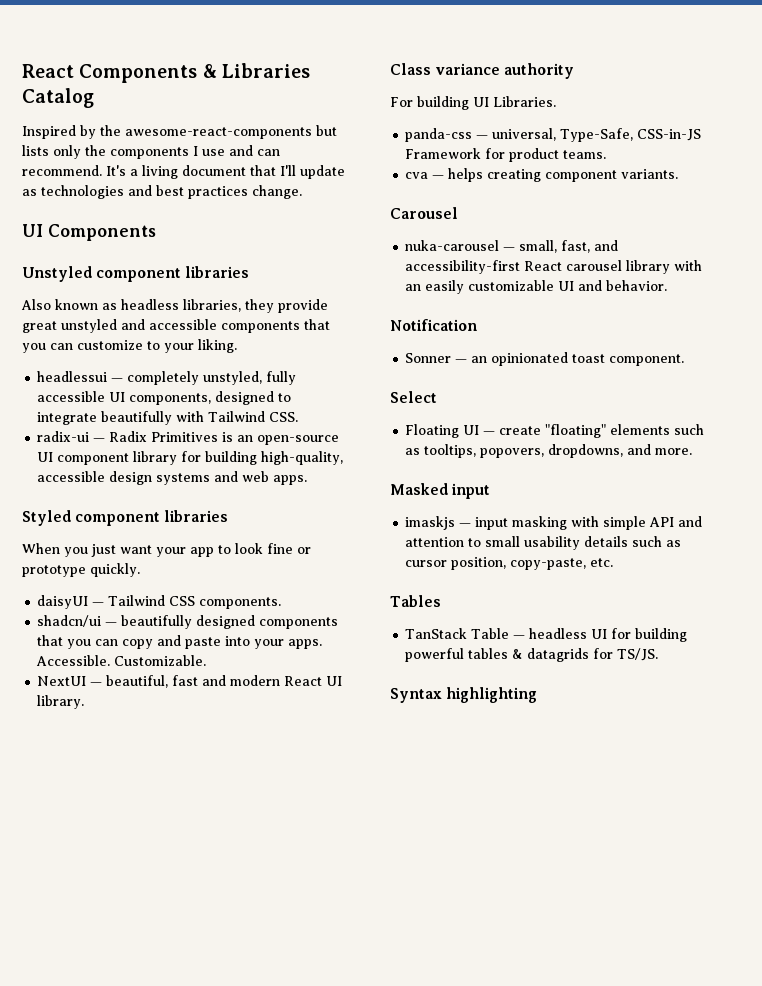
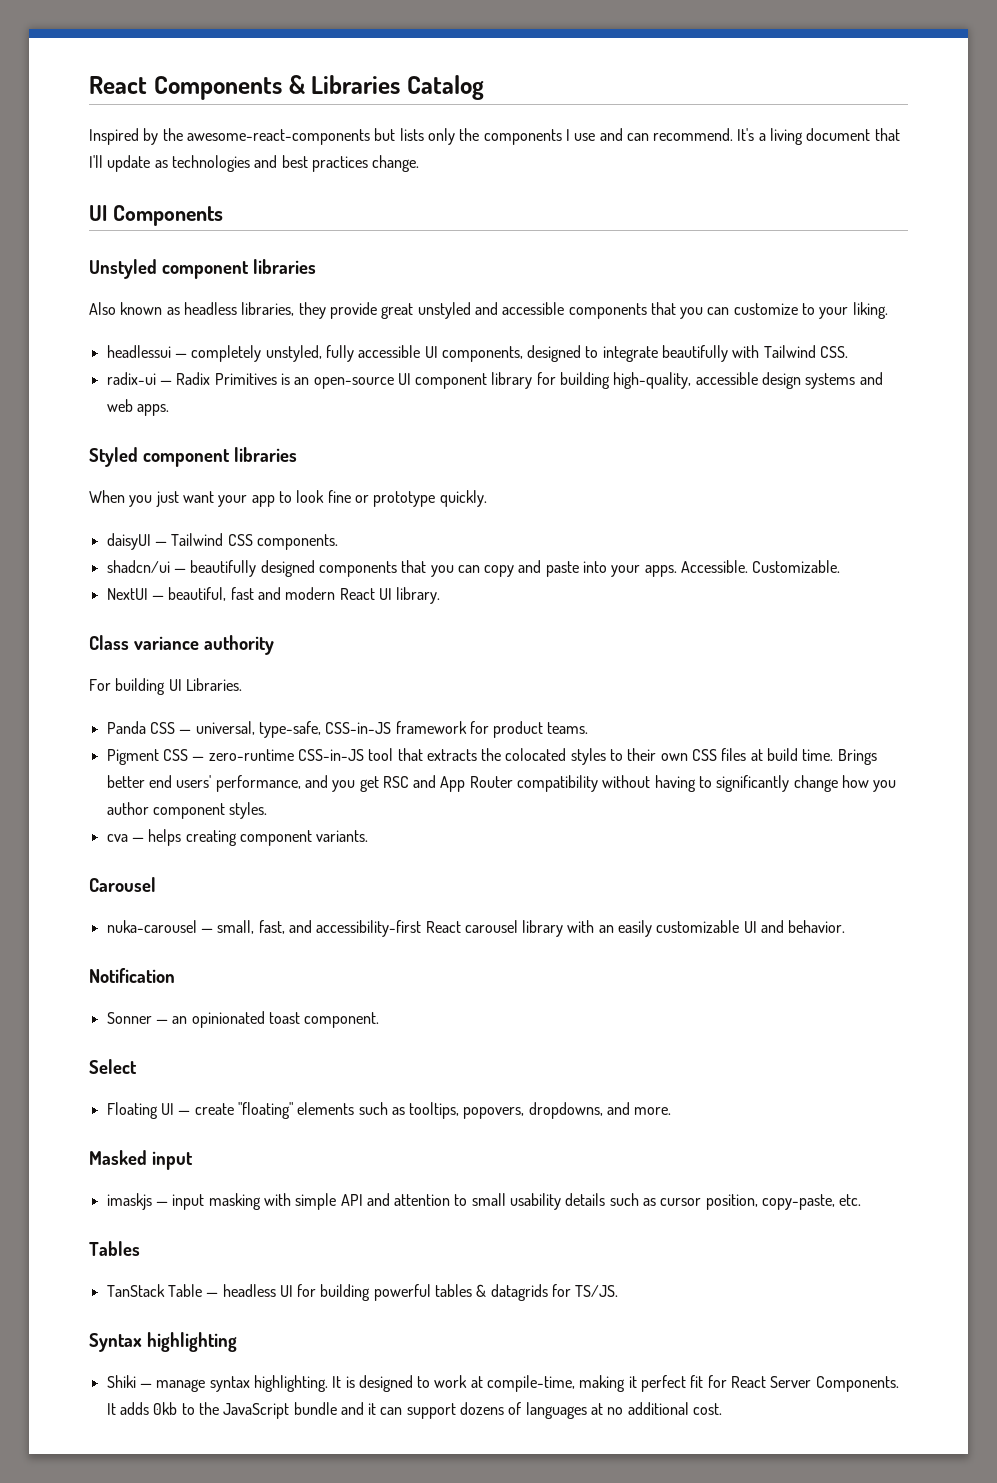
- panda-css — universal, Type-Safe, CSS-in-JS Framework for product teams.
+ Panda CSS — universal, type-safe, CSS-in-JS framework for product teams.
+ Pigment CSS — zero-runtime CSS-in-JS tool that extracts the colocated styles to their own CSS files at build time. Brings better end users' performance, and you get RSC and App Router compatibility without having to significantly change how you author component styles.
+ Shiki — manage syntax highlighting. It is designed to work at compile-time, making it perfect fit for React Server Components. It adds 0kb to the JavaScript bundle and it can support dozens of languages at no additional cost.

